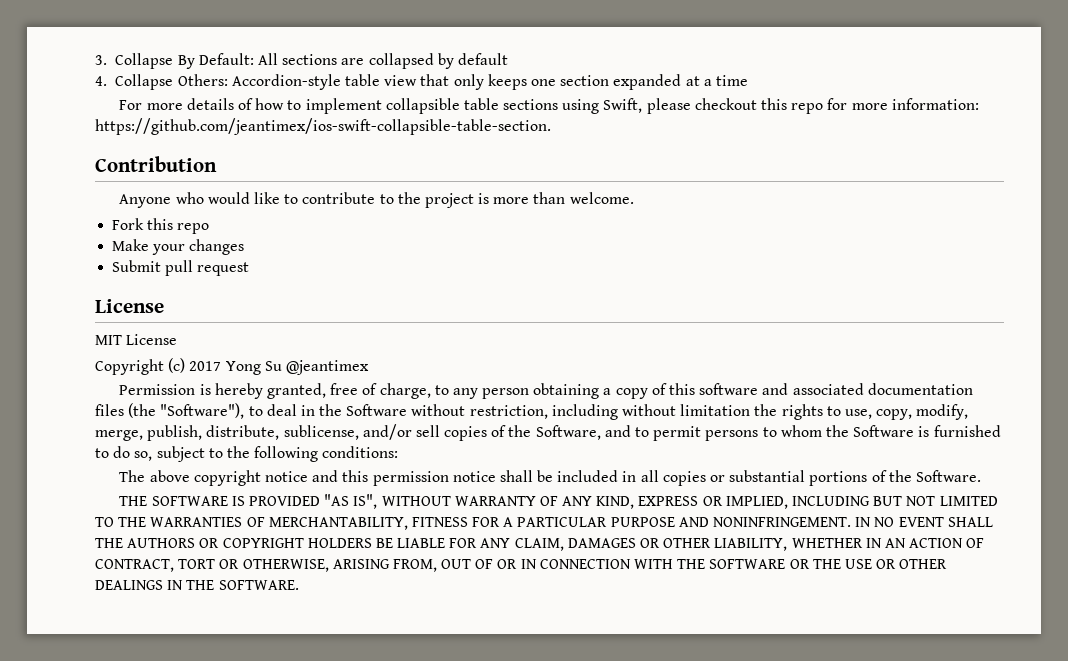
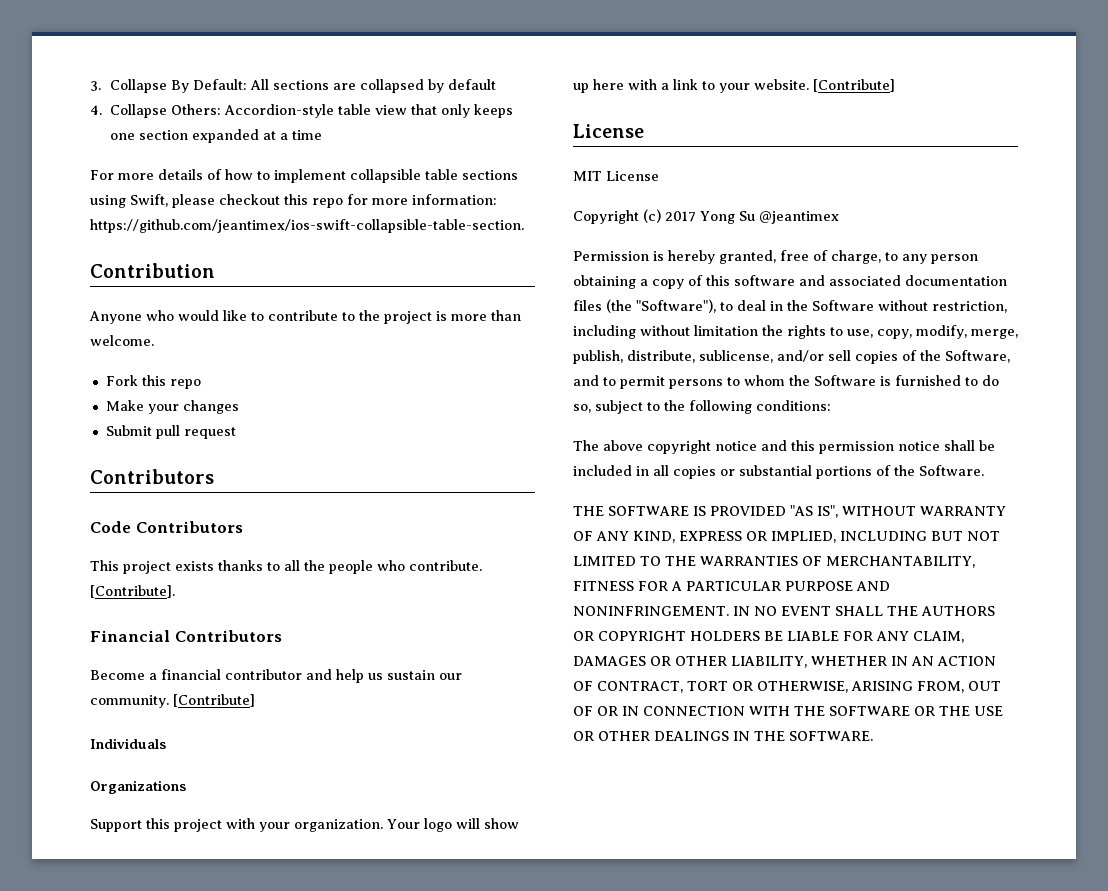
  Submit pull request
+ Contributors
+ Code Contributors
+ This project exists thanks to all the people who contribute. [Contribute].
+ Financial Contributors
+ Become a financial contributor and help us sustain our community. [Contribute]
+ Individuals
+ Organizations
+ Support this project with your organization. Your logo will show up here with a link to your website. [Contribute]

